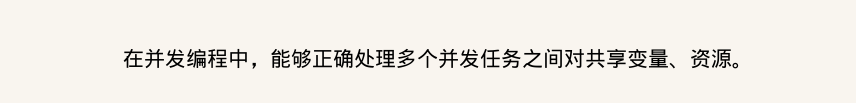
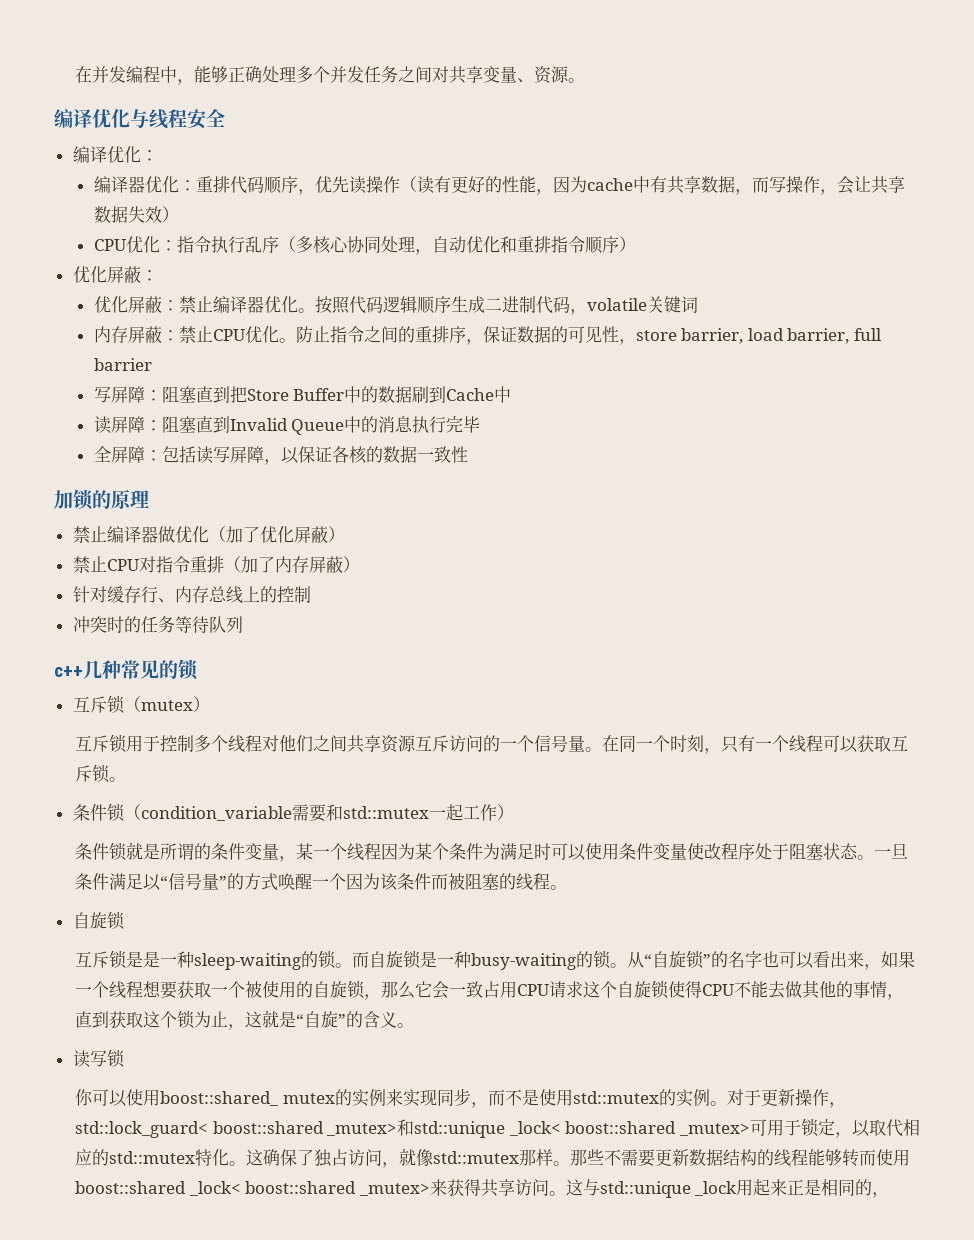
+ 编译优化与线程安全
+ 编译优化：
+ 编译器优化：重排代码顺序，优先读操作（读有更好的性能，因为cache中有共享数据，而写操作，会让共享数据失效）
+ CPU优化：指令执行乱序（多核心协同处理，自动优化和重排指令顺序）
+ 优化屏蔽：
+ 优化屏蔽：禁止编译器优化。按照代码逻辑顺序生成二进制代码，volatile关键词
+ 内存屏蔽：禁止CPU优化。防止指令之间的重排序，保证数据的可见性，store barrier, load barrier, full barrier
+ 写屏障：阻塞直到把Store Buffer中的数据刷到Cache中
+ 读屏障：阻塞直到Invalid Queue中的消息执行完毕
+ 全屏障：包括读写屏障，以保证各核的数据一致性
+ 加锁的原理
+ 禁止编译器做优化（加了优化屏蔽）
+ 禁止CPU对指令重排（加了内存屏蔽）
+ 针对缓存行、内存总线上的控制
+ 冲突时的任务等待队列
+ c++几种常见的锁
+ 互斥锁（mutex）
+ 互斥锁用于控制多个线程对他们之间共享资源互斥访问的一个信号量。在同一个时刻，只有一个线程可以获取互斥锁。
+ 条件锁（condition_variable需要和std::mutex一起工作）
+ 条件锁就是所谓的条件变量，某一个线程因为某个条件为满足时可以使用条件变量使改程序处于阻塞状态。一旦条件满足以“信号量”的方式唤醒一个因为该条件而被阻塞的线程。
+ 自旋锁
+ 互斥锁是是一种sleep-waiting的锁。而自旋锁是一种busy-waiting的锁。从“自旋锁”的名字也可以看出来，如果一个线程想要获取一个被使用的自旋锁，那么它会一致占用CPU请求这个自旋锁使得CPU不能去做其他的事情，直到获取这个锁为止，这就是“自旋”的含义。
+ 读写锁
+ 你可以使用boost::shared_ mutex的实例来实现同步，而不是使用std::mutex的实例。对于更新操作，std::lock_guard< boost::shared _mutex>和std::unique _lock< boost::shared _mutex>可用于锁定，以取代相应的std::mutex特化。这确保了独占访问，就像std::mutex那样。那些不需要更新数据结构的线程能够转而使用boost::shared _lock< boost::shared _mutex>来获得共享访问。这与std::unique _lock用起来正是相同的，

